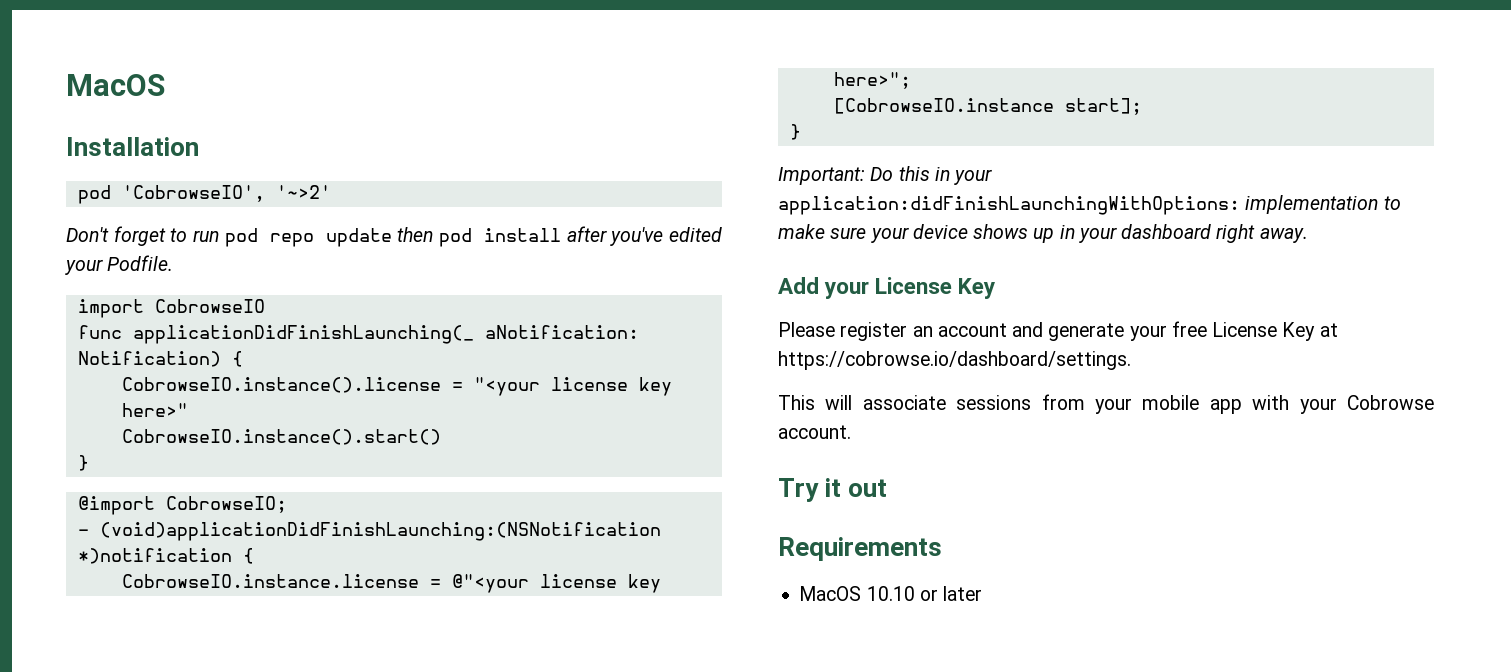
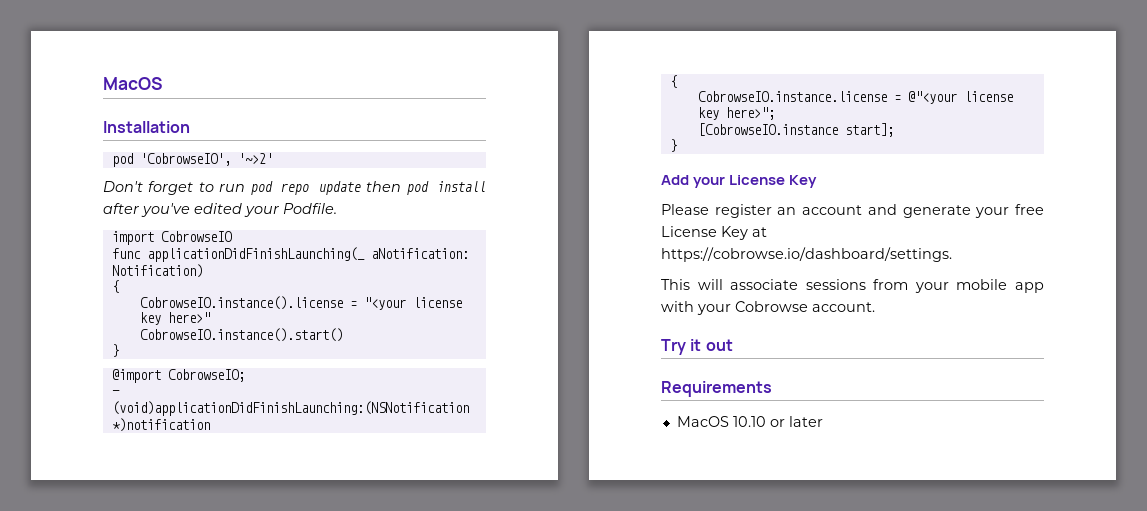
- func applicationDidFinishLaunching(_ aNotification: Notification) {
+ func applicationDidFinishLaunching(_ aNotification: Notification)
+ {
- - (void)applicationDidFinishLaunching:(NSNotification *)notification {
+ - (void)applicationDidFinishLaunching:(NSNotification *)notification
+ {
- Important: Do this in your application:didFinishLaunchingWithOptions: implementation to make sure your device shows up in your dashboard right away.

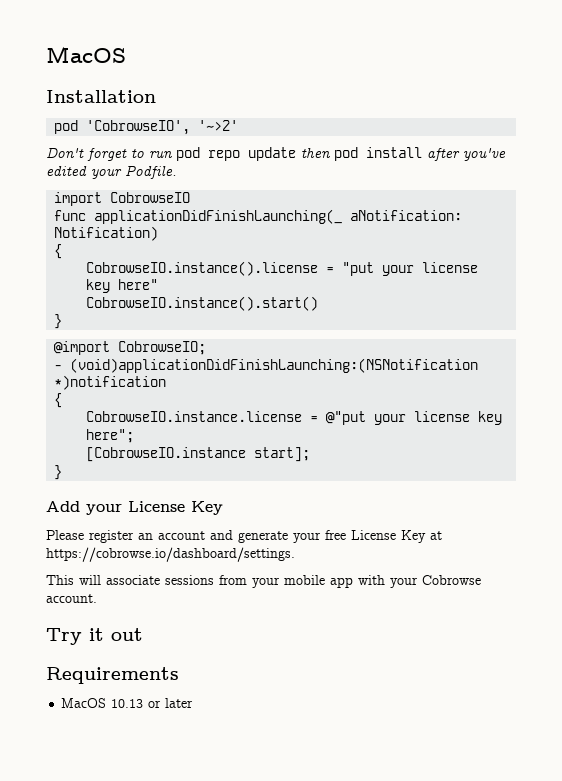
- CobrowseIO.instance().license = "<your license key here>"
+ CobrowseIO.instance().license = "put your license key here"
- CobrowseIO.instance.license = @"<your license key here>";
+ CobrowseIO.instance.license = @"put your license key here";
- MacOS 10.10 or later
+ MacOS 10.13 or later

